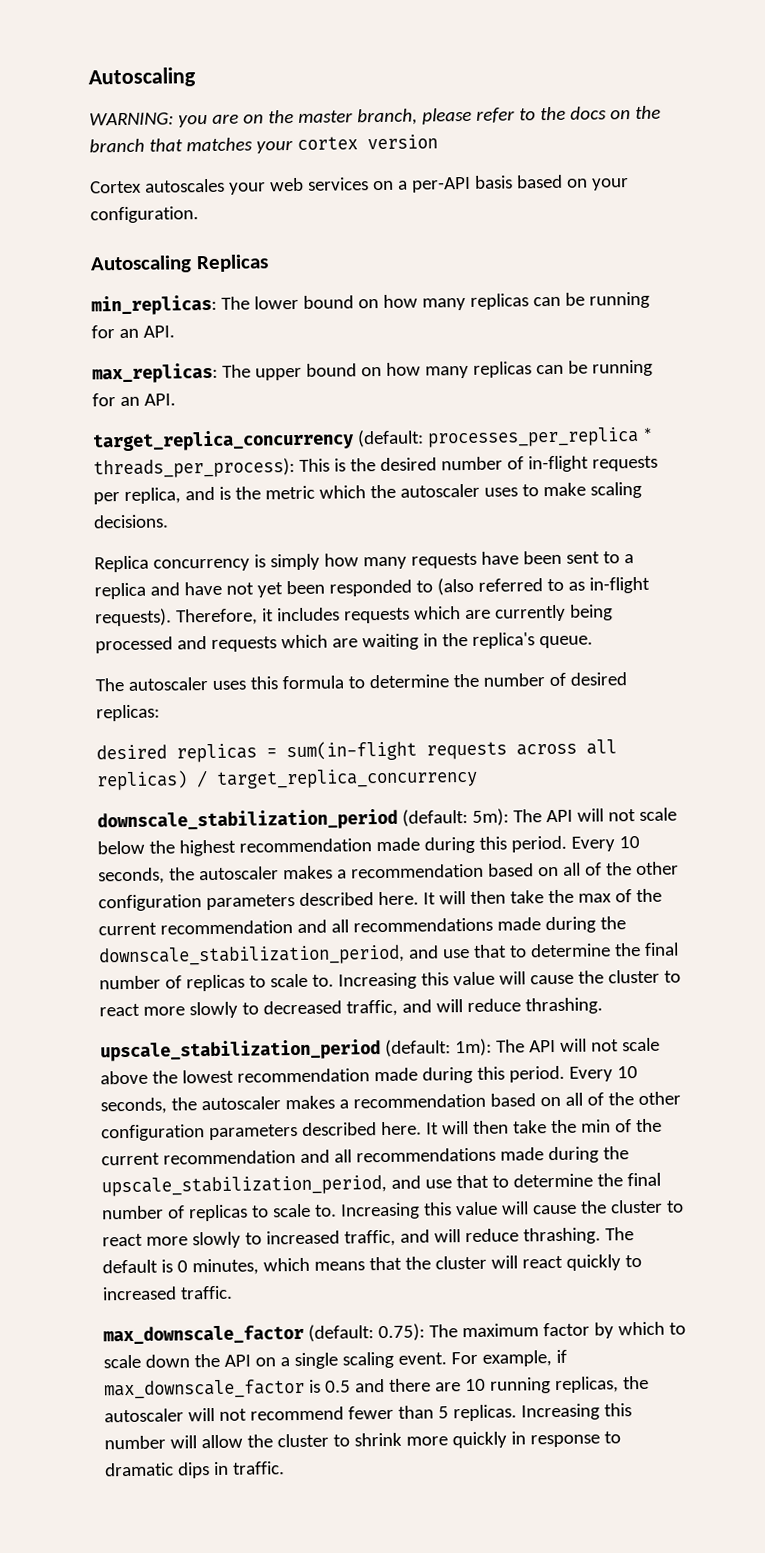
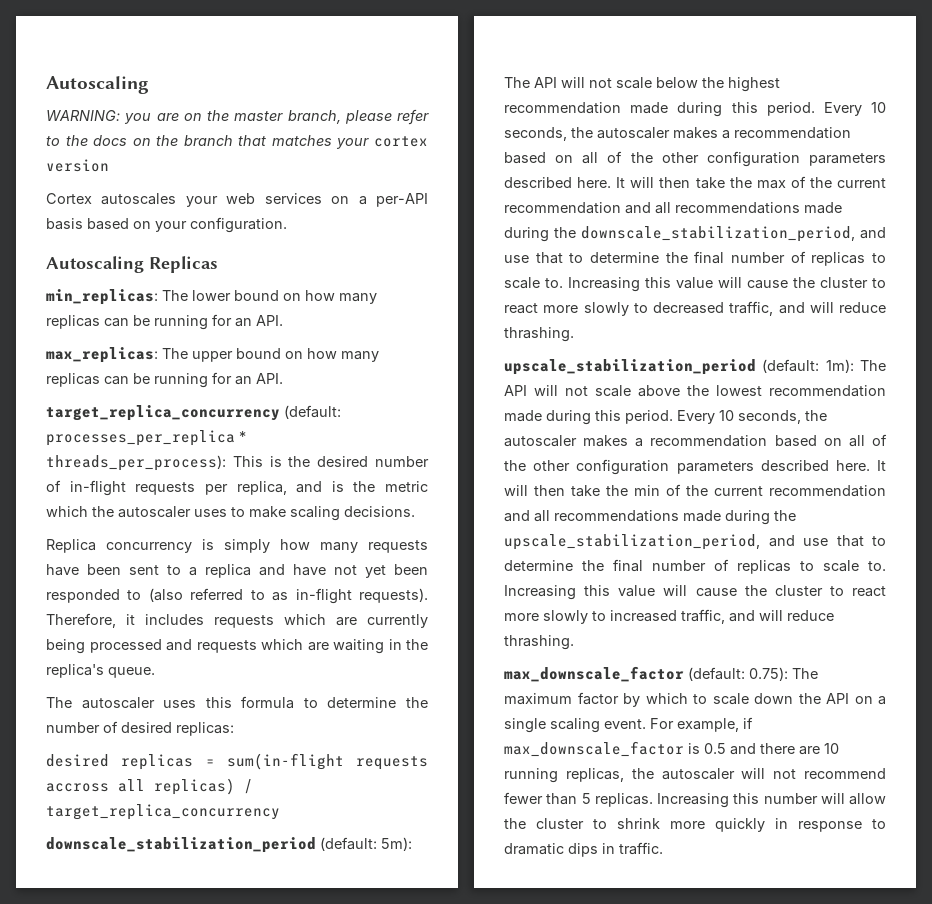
- desired replicas = sum(in-flight requests across all replicas) / target_replica_concurrency
+ desired replicas = sum(in-flight requests accross all replicas) / target_replica_concurrency
- The default is 0 minutes, which means that the cluster will react quickly to increased traffic.

